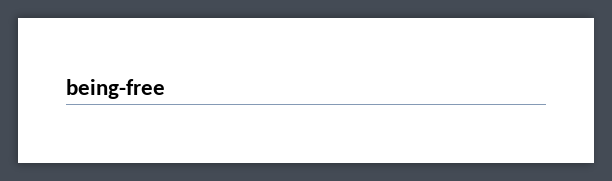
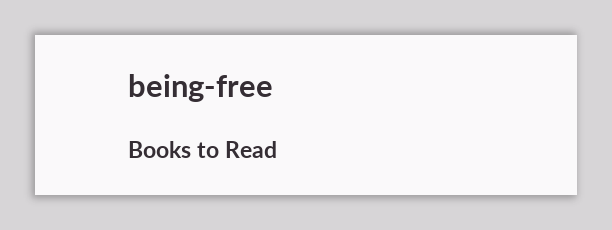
+ Books to Read

